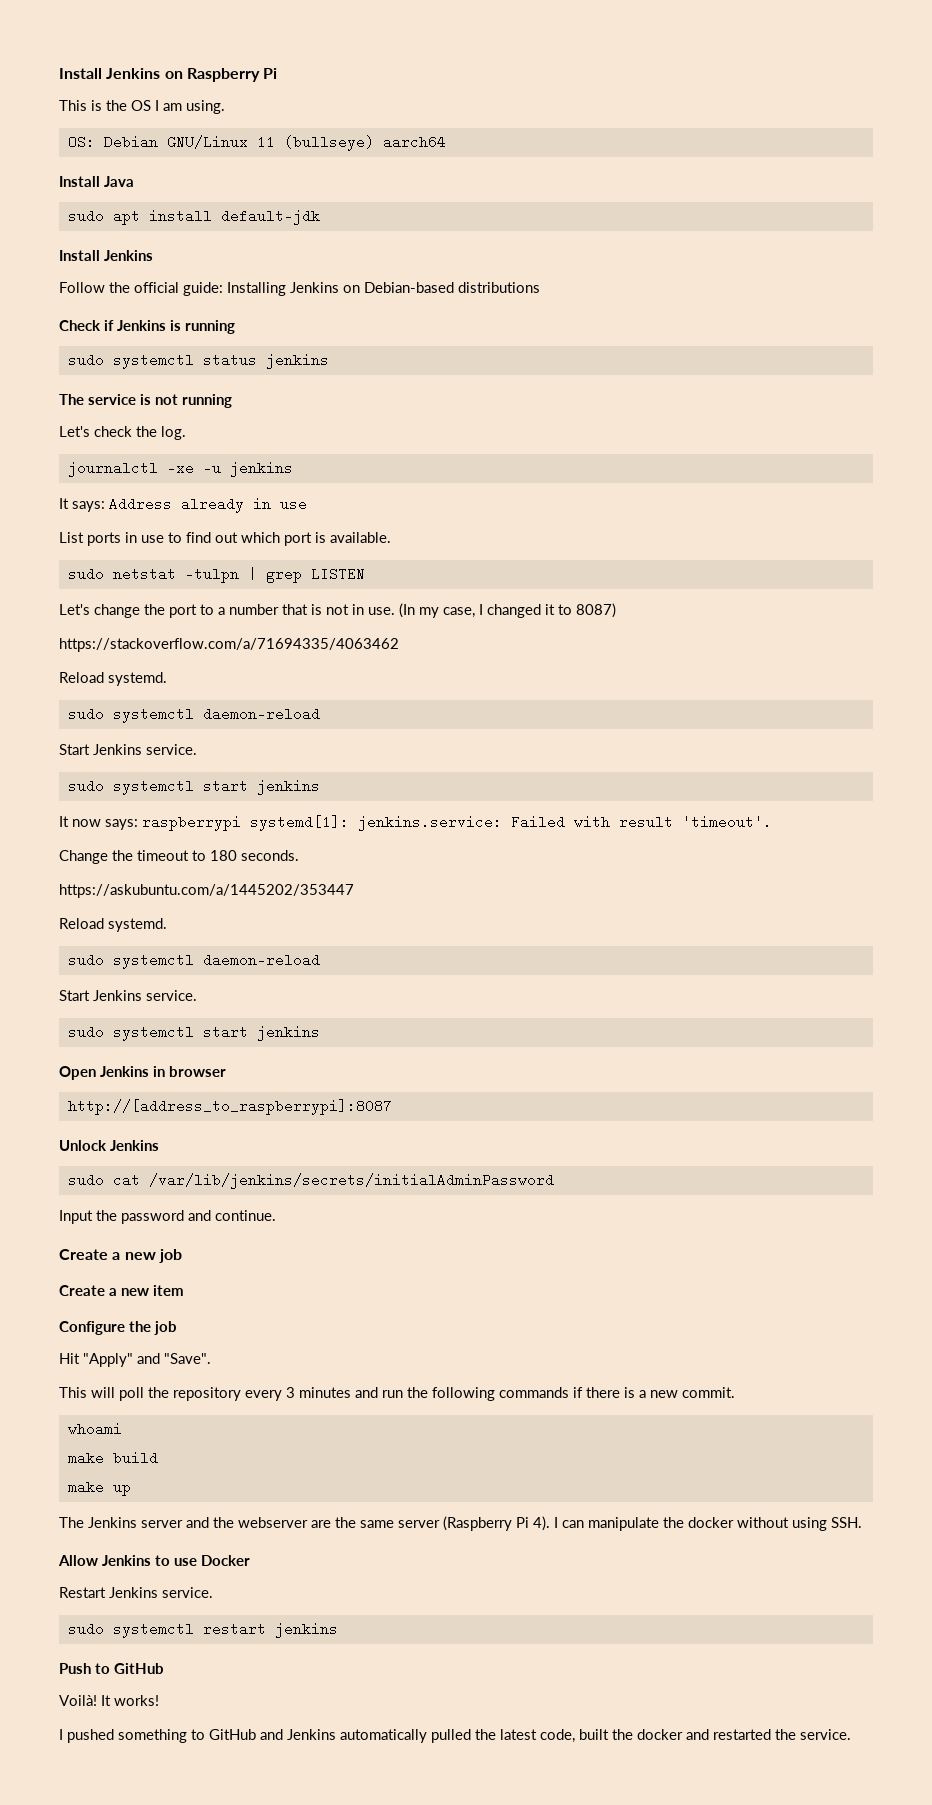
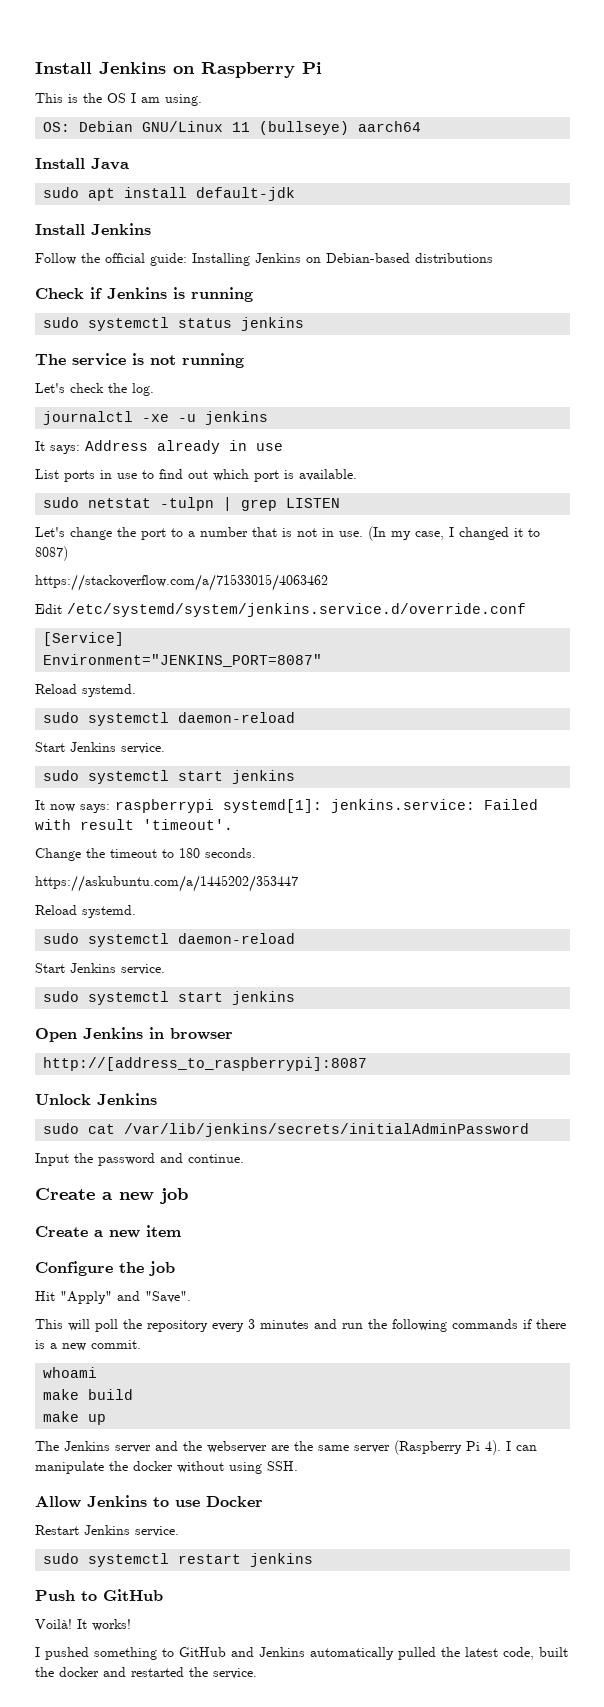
- https://stackoverflow.com/a/71694335/4063462
+ https://stackoverflow.com/a/71533015/4063462
+ Edit /etc/systemd/system/jenkins.service.d/override.conf
+ [Service]
+ Environment="JENKINS_PORT=8087"

